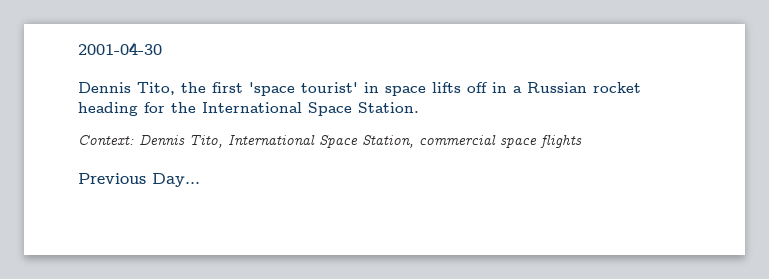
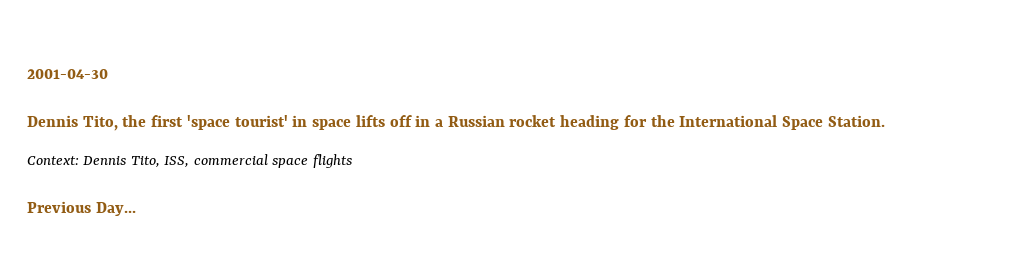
- Context: Dennis Tito, International Space Station, commercial space flights
+ Context: Dennis Tito, ISS, commercial space flights

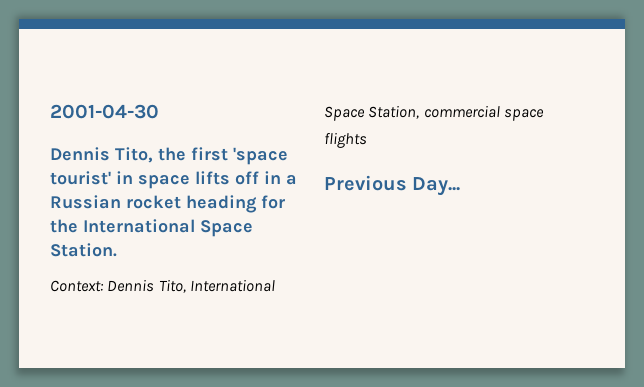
- Context: Dennis Tito, ISS, commercial space flights
+ Context: Dennis Tito, International Space Station, commercial space flights

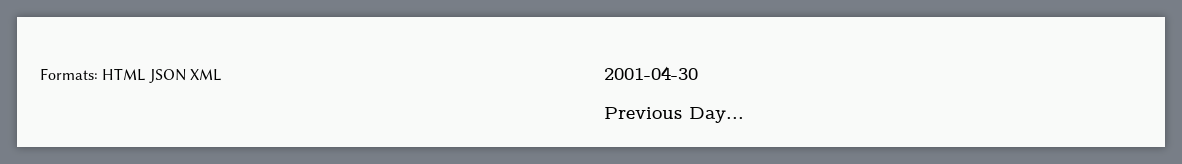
+ Formats: HTML JSON XML
  2001-04-30
- Dennis Tito, the first 'space tourist' in space lifts off in a Russian rocket heading for the International Space Station.
- Context: Dennis Tito, International Space Station, commercial space flights

